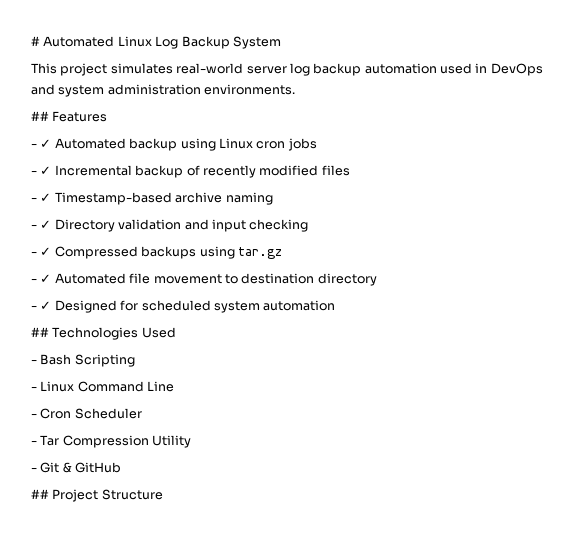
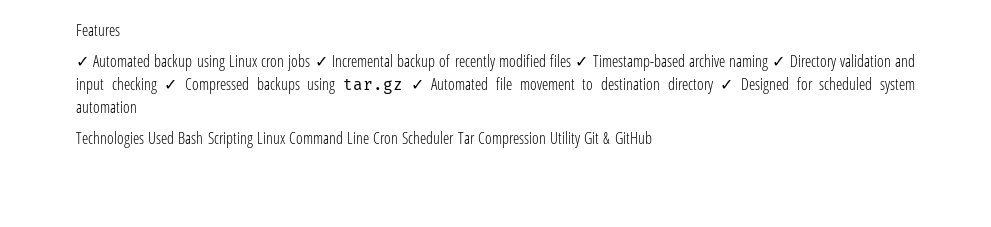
- # Automated Linux Log Backup System
- This project simulates real-world server log backup automation used in DevOps and system administration environments.
- ## Features
+ Features
- - ✓ Automated backup using Linux cron jobs
- - ✓ Incremental backup of recently modified files
- - ✓ Timestamp-based archive naming
- - ✓ Directory validation and input checking
- - ✓ Compressed backups using tar.gz
- - ✓ Automated file movement to destination directory
- - ✓ Designed for scheduled system automation
+ ✓ Automated backup using Linux cron jobs ✓ Incremental backup of recently modified files ✓ Timestamp-based archive naming ✓ Directory validation and input checking ✓ Compressed backups using tar.gz ✓ Automated file movement to destination directory ✓ Designed for scheduled system automation
- ## Technologies Used
- - Bash Scripting
- - Linux Command Line
- - Cron Scheduler
- - Tar Compression Utility
- - Git & GitHub
+ Technologies Used Bash Scripting Linux Command Line Cron Scheduler Tar Compression Utility Git & GitHub
- ## Project Structure

